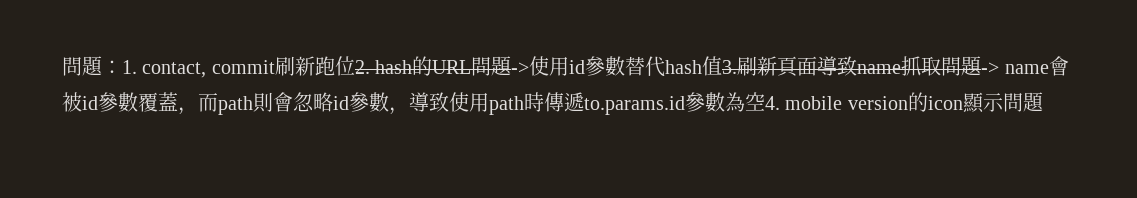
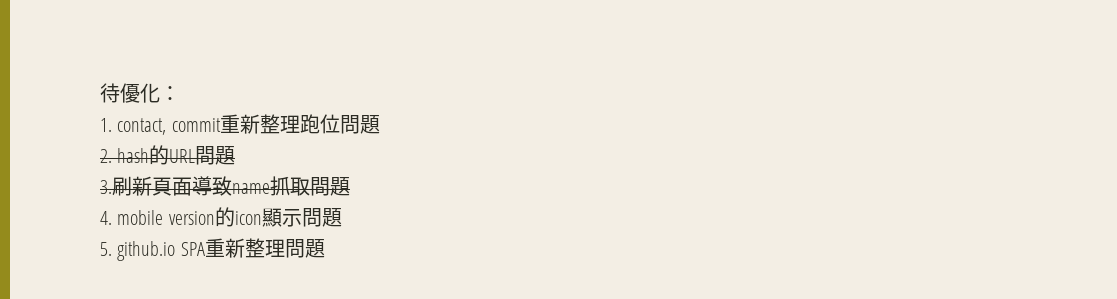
- 問題：1. contact, commit刷新跑位2. hash的URL問題->使用id參數替代hash值3.刷新頁面導致name抓取問題-> name會被id參數覆蓋，而path則會忽略id參數，導致使用path時傳遞to.params.id參數為空4. mobile version的icon顯示問題
+ 待優化：
+ 1. contact, commit重新整理跑位問題
+ 2. hash的URL問題
+ 3.刷新頁面導致name抓取問題
+ 4. mobile version的icon顯示問題
+ 5. github.io SPA重新整理問題

